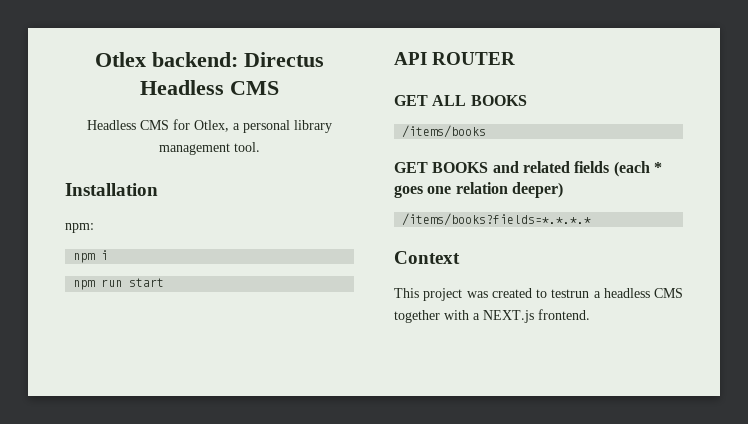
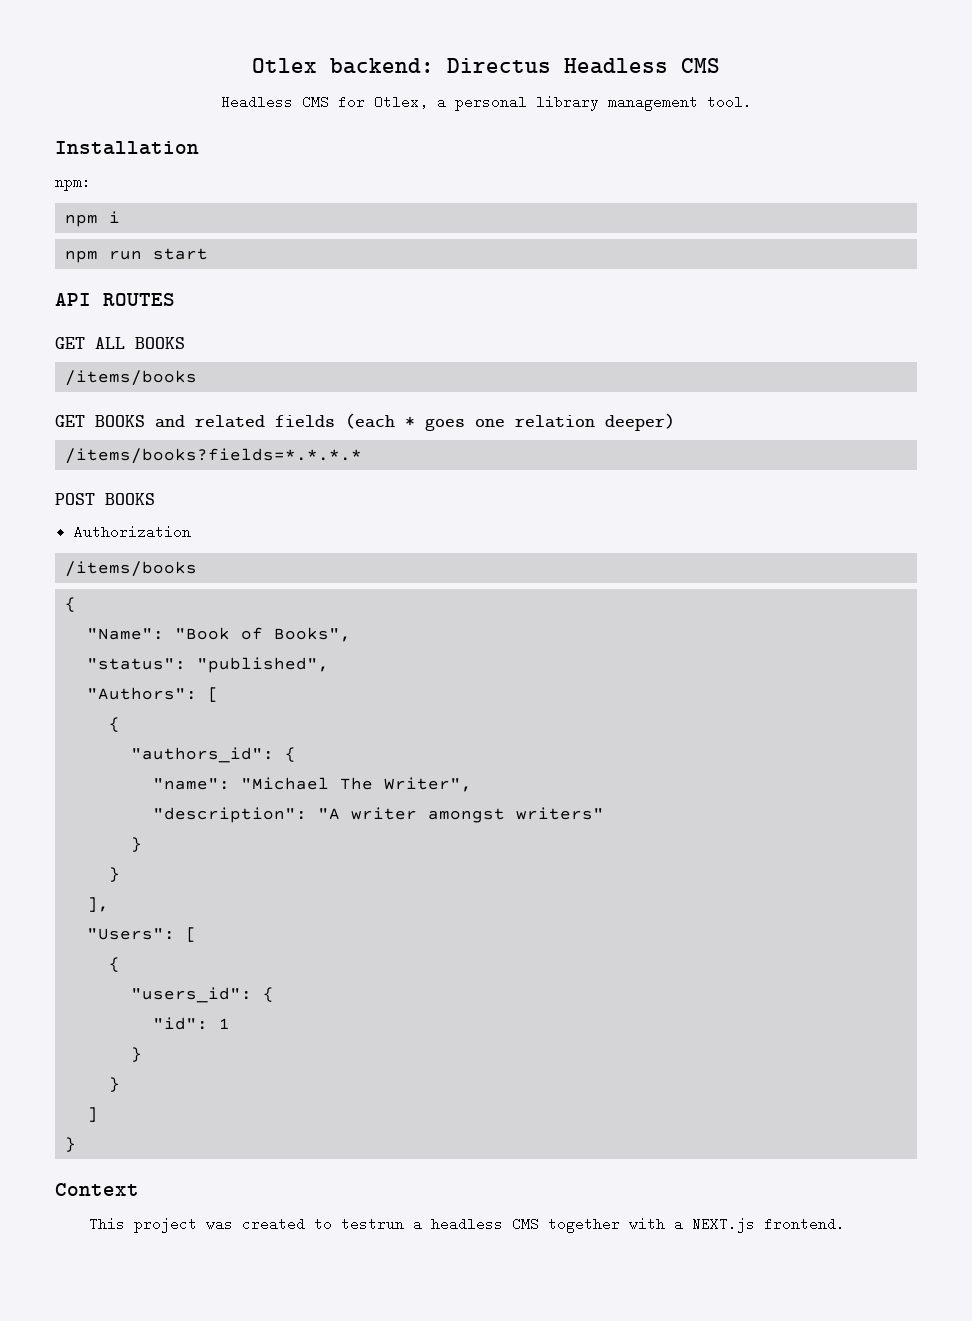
- API ROUTER
+ API ROUTES
+ POST BOOKS
+ Authorization
+ /items/books
+ {
+ "Name": "Book of Books",
+ "status": "published",
+ "Authors": [
+ {
+ "authors_id": {
+ "name": "Michael The Writer",
+ "description": "A writer amongst writers"
+ }
+ }
+ ],
+ "Users": [
+ {
+ "users_id": {
+ "id": 1
+ }
+ }
+ ]
+ }

